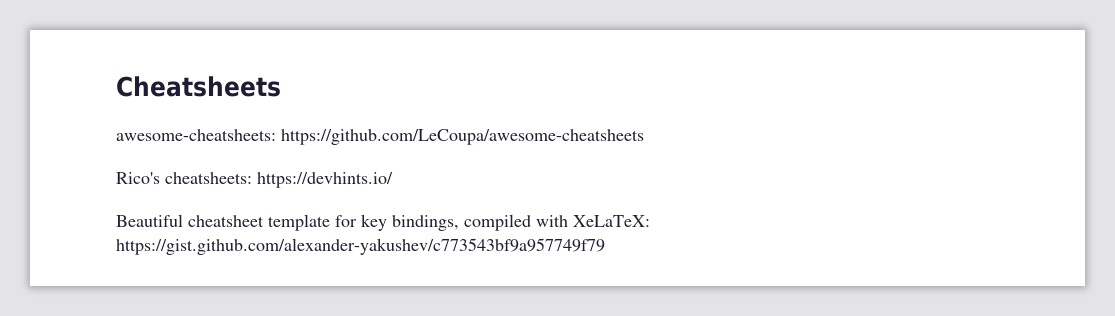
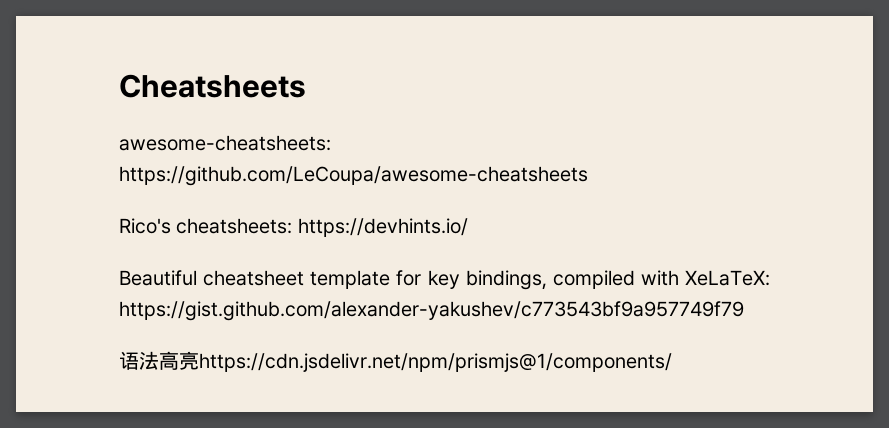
+ 语法高亮https://cdn.jsdelivr.net/npm/prismjs@1/components/

